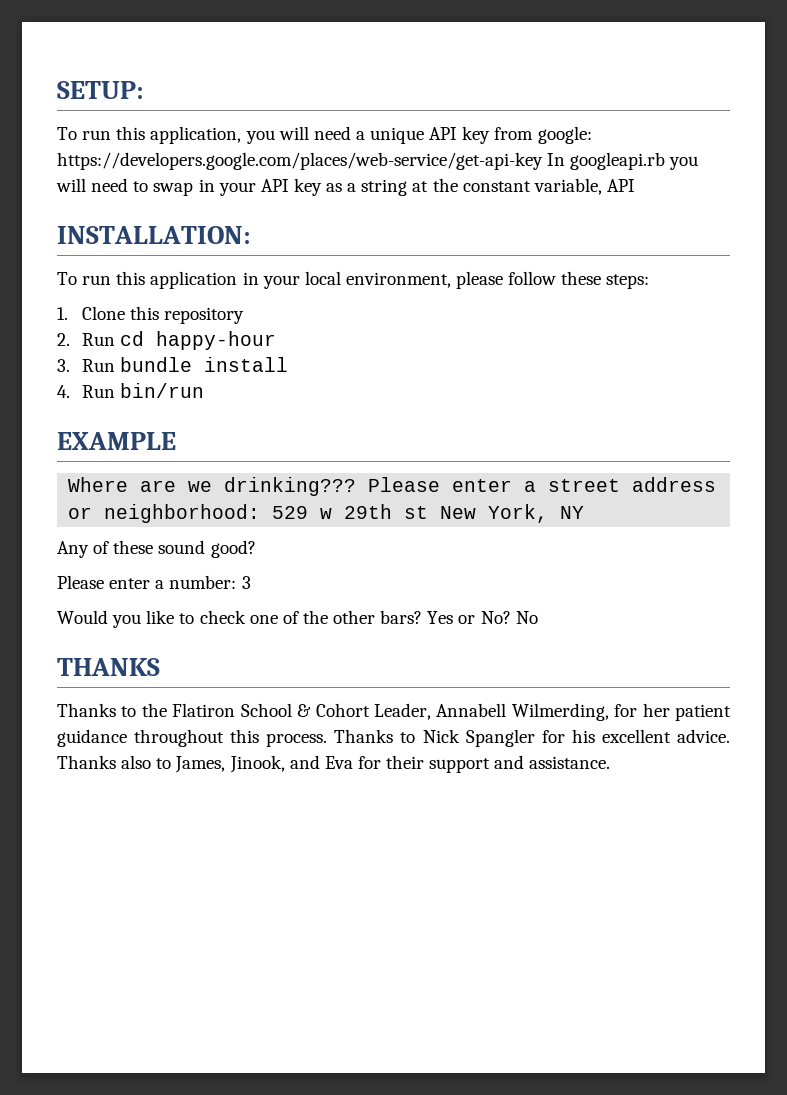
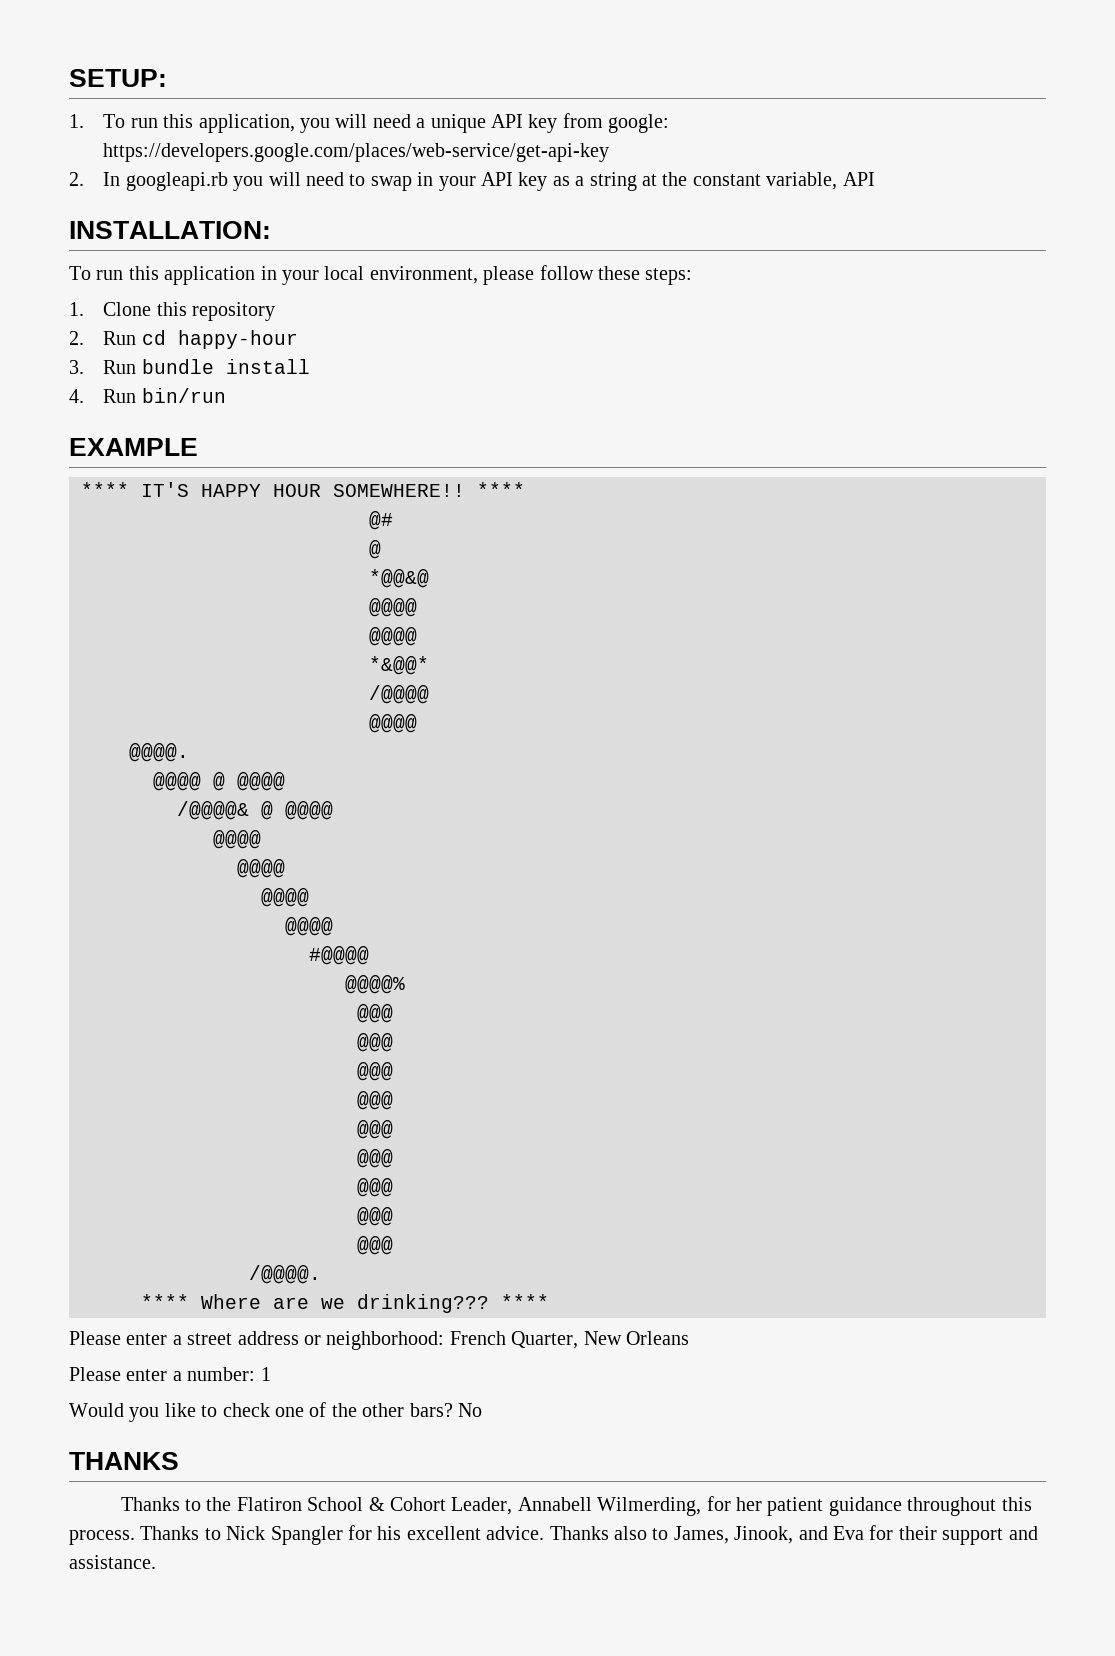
- To run this application, you will need a unique API key from google: https://developers.google.com/places/web-service/get-api-key In googleapi.rb you will need to swap in your API key as a string at the constant variable, API
+ 1. To run this application, you will need a unique API key from google: https://developers.google.com/places/web-service/get-api-key
+ 2. In googleapi.rb you will need to swap in your API key as a string at the constant variable, API
- Where are we drinking??? Please enter a street address or neighborhood: 529 w 29th st New York, NY
- Any of these sound good?
+ **** IT'S HAPPY HOUR SOMEWHERE!! ****
+ @#
+ @
+ *@@&@
+ @@@@
+ @@@@
+ *&@@*
+ /@@@@
+ @@@@
+ @@@@.
+ @@@@ @ @@@@
+ /@@@@& @ @@@@
+ @@@@
+ @@@@
+ @@@@
+ @@@@
+ #@@@@
+ @@@@%
+ @@@
+ @@@
+ @@@
+ @@@
+ @@@
+ @@@
+ @@@
+ @@@
+ @@@
+ /@@@@.
+ **** Where are we drinking??? ****
+ Please enter a street address or neighborhood: French Quarter, New Orleans
- Please enter a number: 3
+ Please enter a number: 1
- Yes or No?

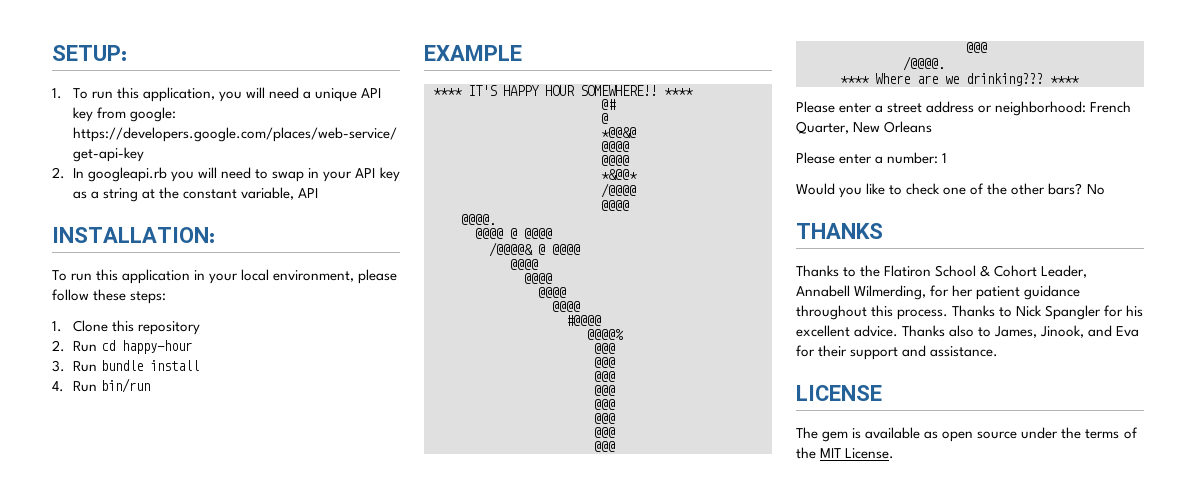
+ LICENSE
+ The gem is available as open source under the terms of the MIT License.

